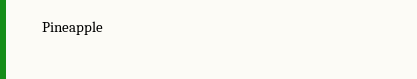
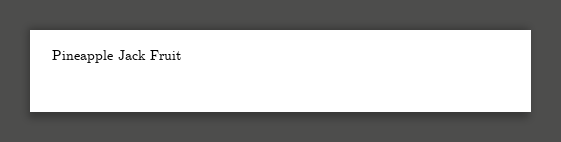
- Pineapple
+ Pineapple Jack Fruit

